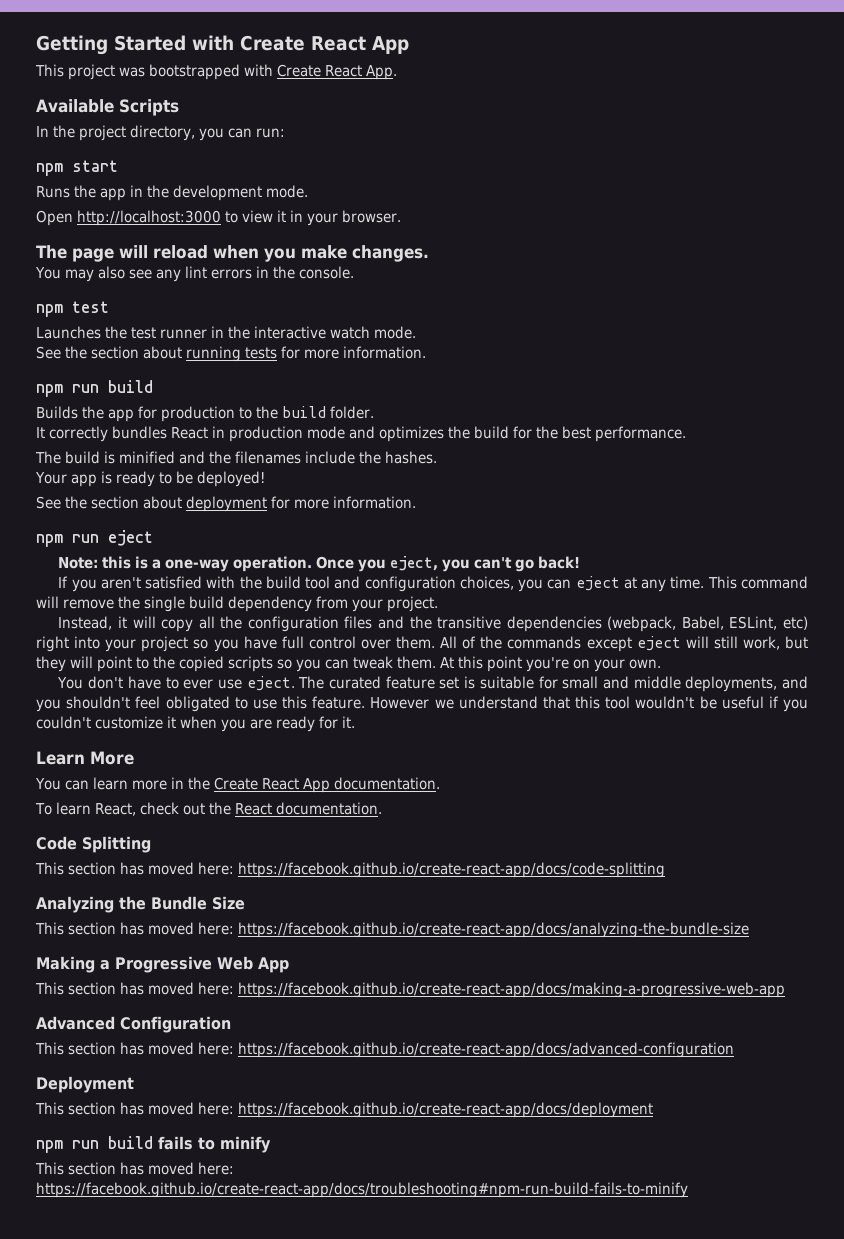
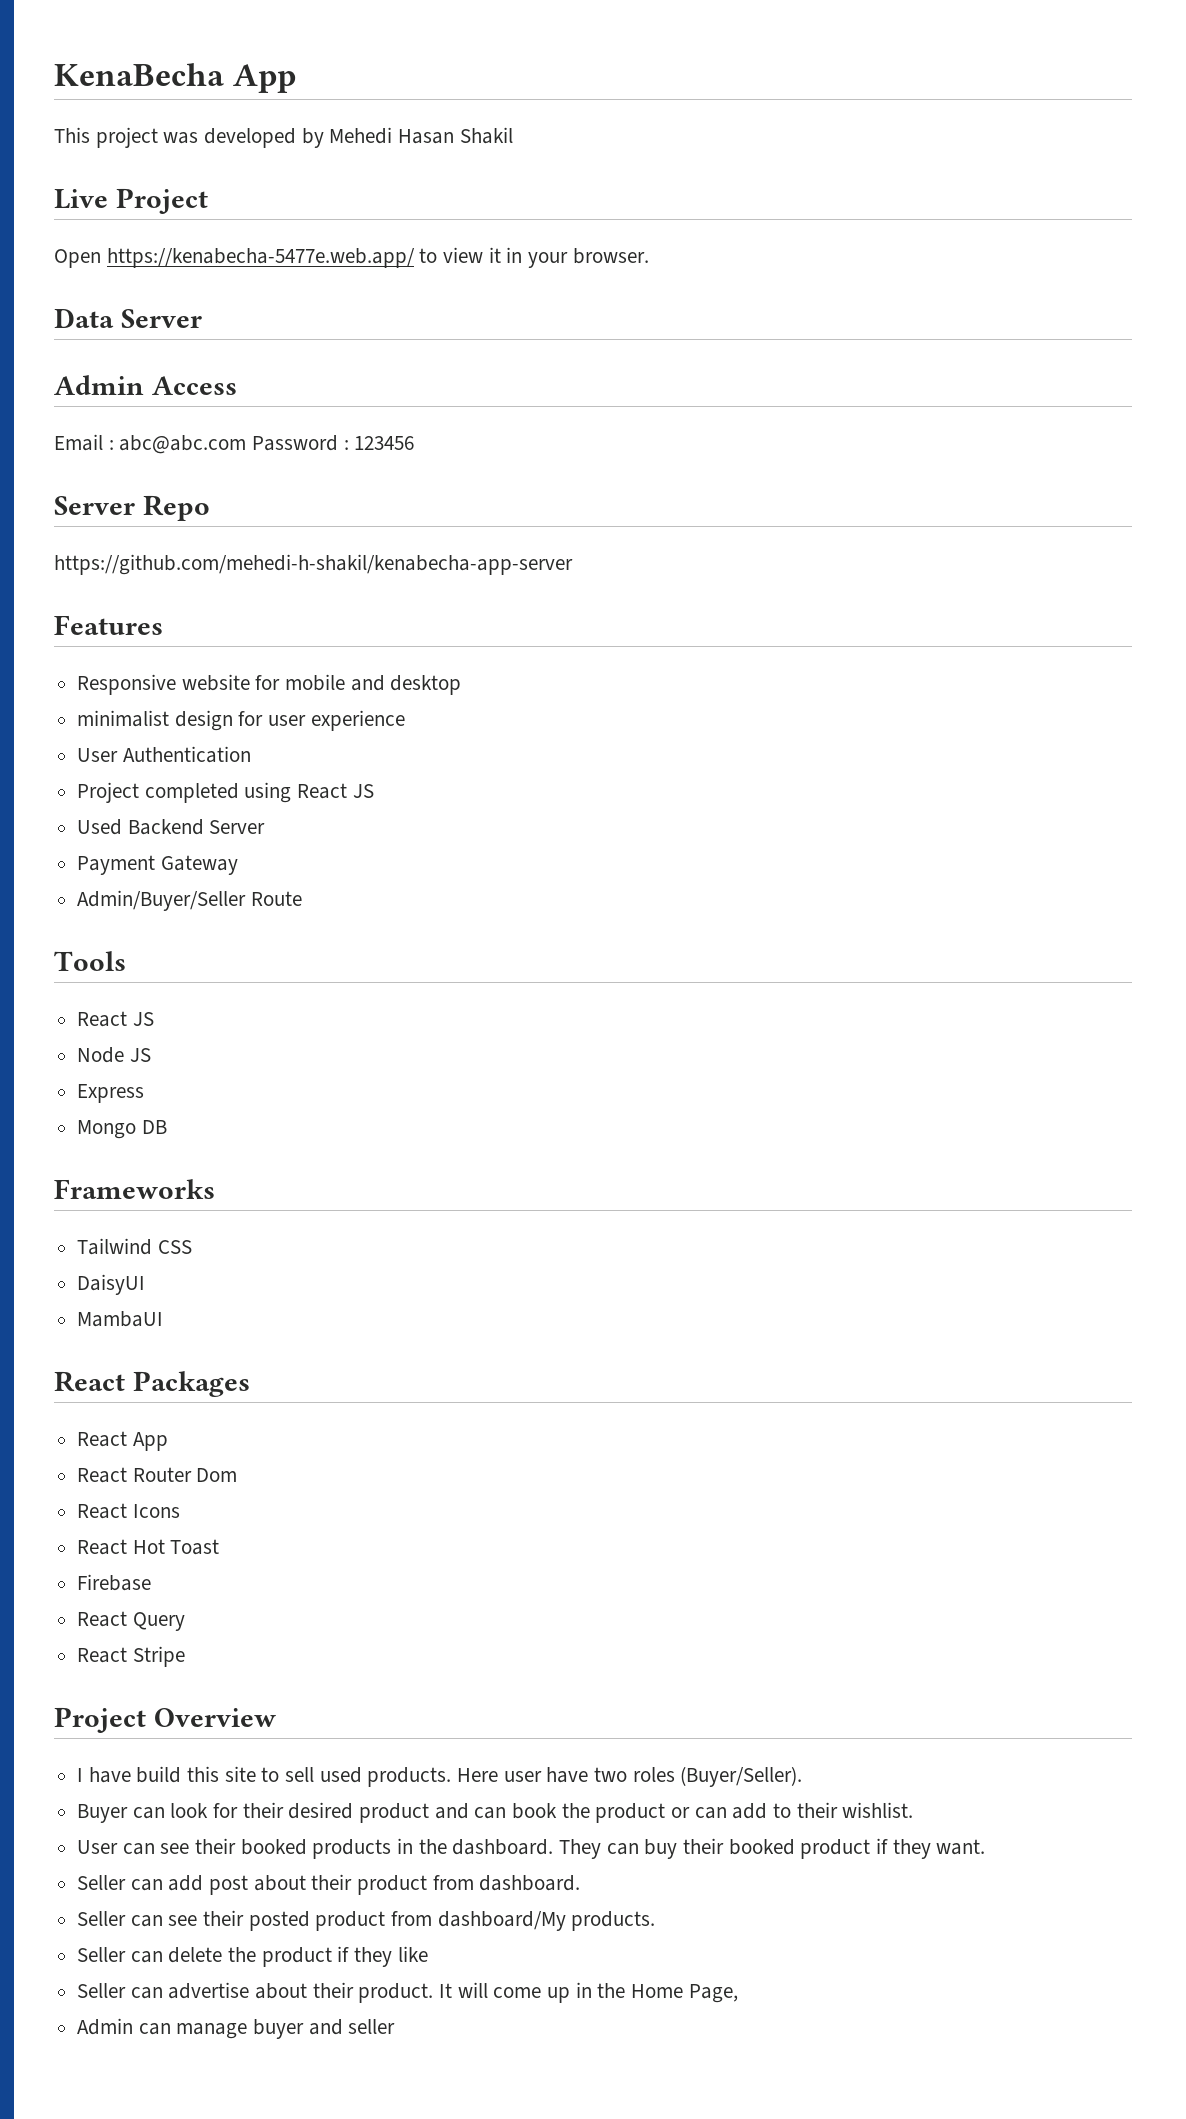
- Getting Started with Create React App
+ KenaBecha App
- This project was bootstrapped with Create React App.
- Available Scripts
- In the project directory, you can run:
- npm start
- Runs the app in the development mode.
+ This project was developed by Mehedi Hasan Shakil
+ Live Project
- Open http://localhost:3000 to view it in your browser.
+ Open https://kenabecha-5477e.web.app/ to view it in your browser.
- The page will reload when you make changes.
- You may also see any lint errors in the console.
- npm test
- Launches the test runner in the interactive watch mode.
- See the section about running tests for more information.
- npm run build
- Builds the app for production to the build folder.
- It correctly bundles React in production mode and optimizes the build for the best performance.
- The build is minified and the filenames include the hashes.
- Your app is ready to be deployed!
- See the section about deployment for more information.
- npm run eject
- Note: this is a one-way operation. Once you eject, you can't go back!
- If you aren't satisfied with the build tool and configuration choices, you can eject at any time. This command will remove the single build dependency from your project.
- Instead, it will copy all the configuration files and the transitive dependencies (webpack, Babel, ESLint, etc) right into your project so you have full control over them. All of the commands except eject will still work, but they will point to the copied scripts so you can tweak them. At this point you're on your own.
- You don't have to ever use eject. The curated feature set is suitable for small and middle deployments, and you shouldn't feel obligated to use this feature. However we understand that this tool wouldn't be useful if you couldn't customize it when you are ready for it.
- Learn More
- You can learn more in the Create React App documentation.
- To learn React, check out the React documentation.
- Code Splitting
- This section has moved here: https://facebook.github.io/create-react-app/docs/code-splitting
- Analyzing the Bundle Size
- This section has moved here: https://facebook.github.io/create-react-app/docs/analyzing-the-bundle-size
- Making a Progressive Web App
- This section has moved here: https://facebook.github.io/create-react-app/docs/making-a-progressive-web-app
- Advanced Configuration
- This section has moved here: https://facebook.github.io/create-react-app/docs/advanced-configuration
- Deployment
- This section has moved here: https://facebook.github.io/create-react-app/docs/deployment
- npm run build fails to minify
- This section has moved here: https://facebook.github.io/create-react-app/docs/troubleshooting#npm-run-build-fails-to-minify
+ Data Server
+ Admin Access
+ Email : abc@abc.com Password : 123456
+ Server Repo
+ https://github.com/mehedi-h-shakil/kenabecha-app-server
+ Features
+ Responsive website for mobile and desktop
+ minimalist design for user experience
+ User Authentication
+ Project completed using React JS
+ Used Backend Server
+ Payment Gateway
+ Admin/Buyer/Seller Route
+ Tools
+ React JS
+ Node JS
+ Express
+ Mongo DB
+ Frameworks
+ Tailwind CSS
+ DaisyUI
+ MambaUI
+ React Packages
+ React App
+ React Router Dom
+ React Icons
+ React Hot Toast
+ Firebase
+ React Query
+ React Stripe
+ Project Overview
+ I have build this site to sell used products. Here user have two roles (Buyer/Seller).
+ Buyer can look for their desired product and can book the product or can add to their wishlist.
+ User can see their booked products in the dashboard. They can buy their booked product if they want.
+ Seller can add post about their product from dashboard.
+ Seller can see their posted product from dashboard/My products.
+ Seller can delete the product if they like
+ Seller can advertise about their product. It will come up in the Home Page,
+ Admin can manage buyer and seller

